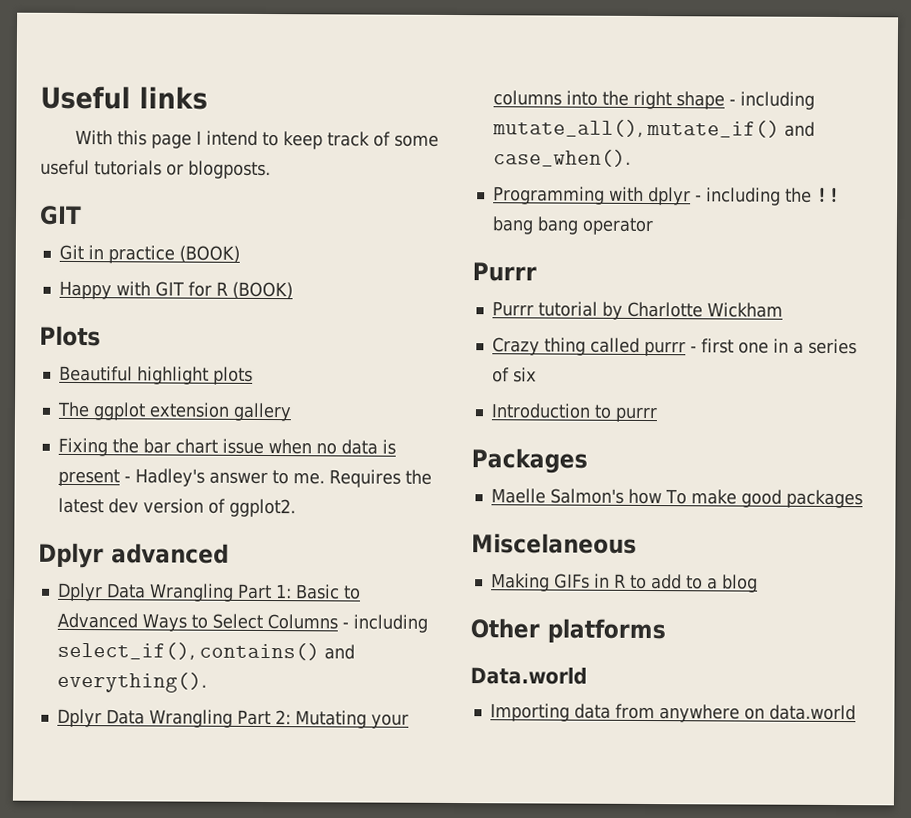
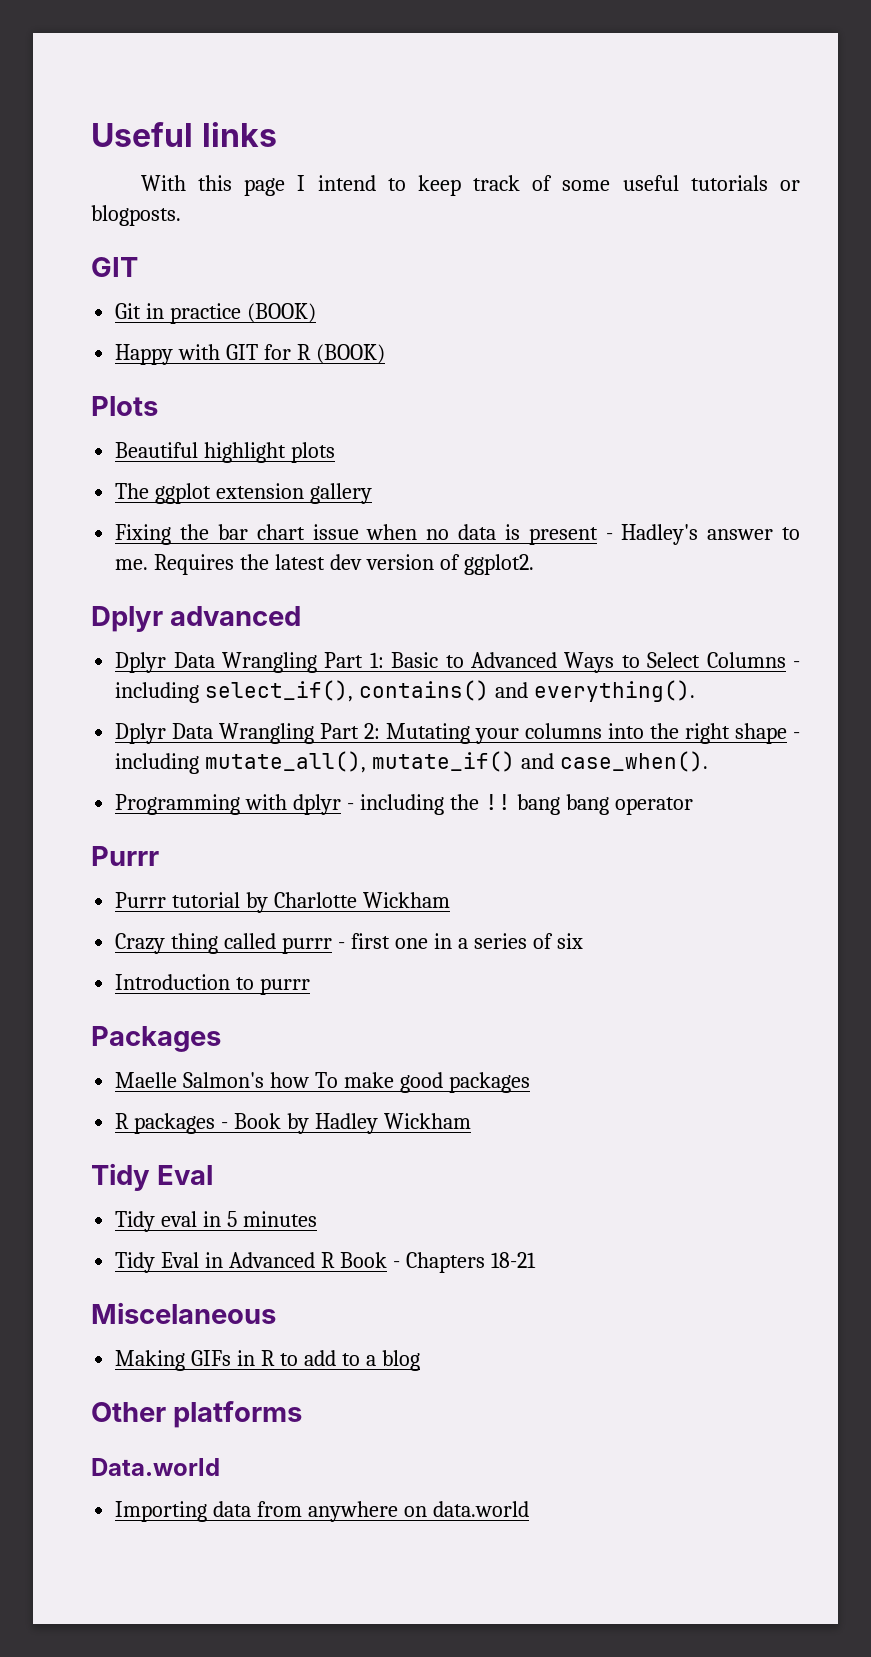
+ R packages - Book by Hadley Wickham
+ Tidy Eval
+ Tidy eval in 5 minutes
+ Tidy Eval in Advanced R Book - Chapters 18-21

